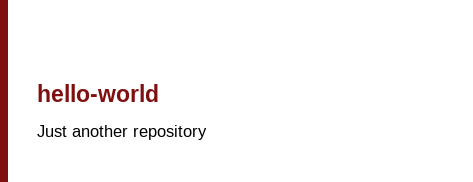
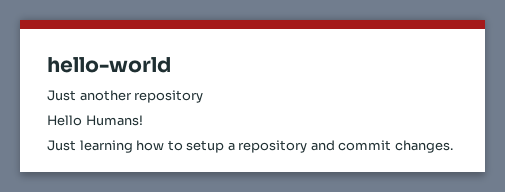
+ Hello Humans!
+ Just learning how to setup a repository and commit changes.

